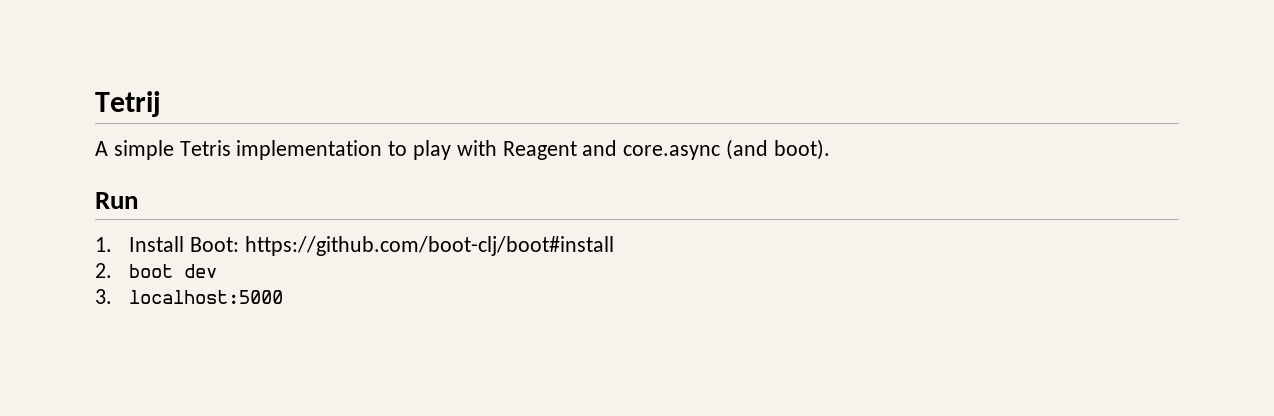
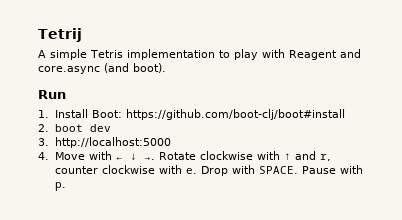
- 3. localhost:5000
+ 3. http://localhost:5000
+ 4. Move with ← ↓ →. Rotate clockwise with ↑ and r, counter clockwise with e. Drop with SPACE. Pause with p.

